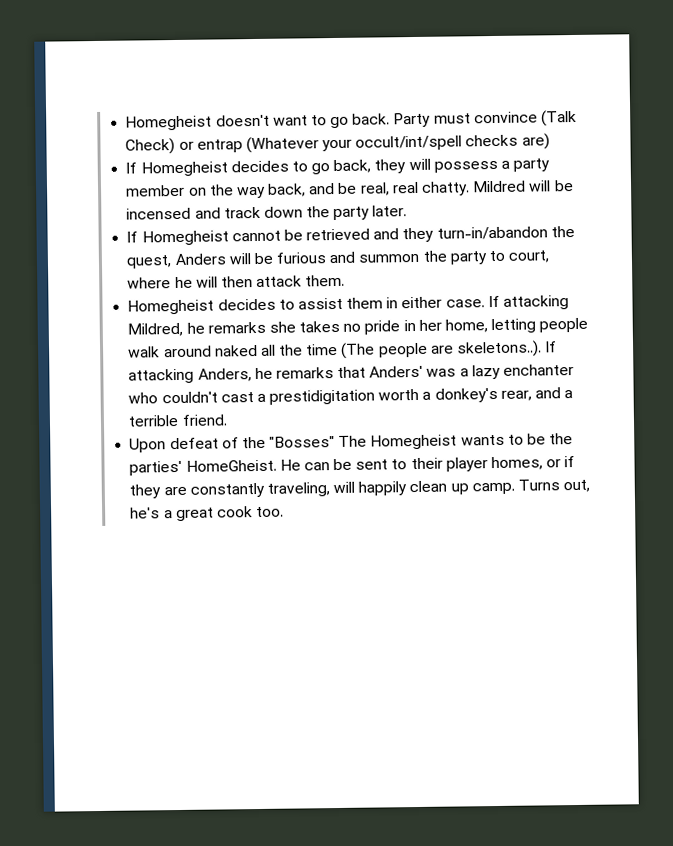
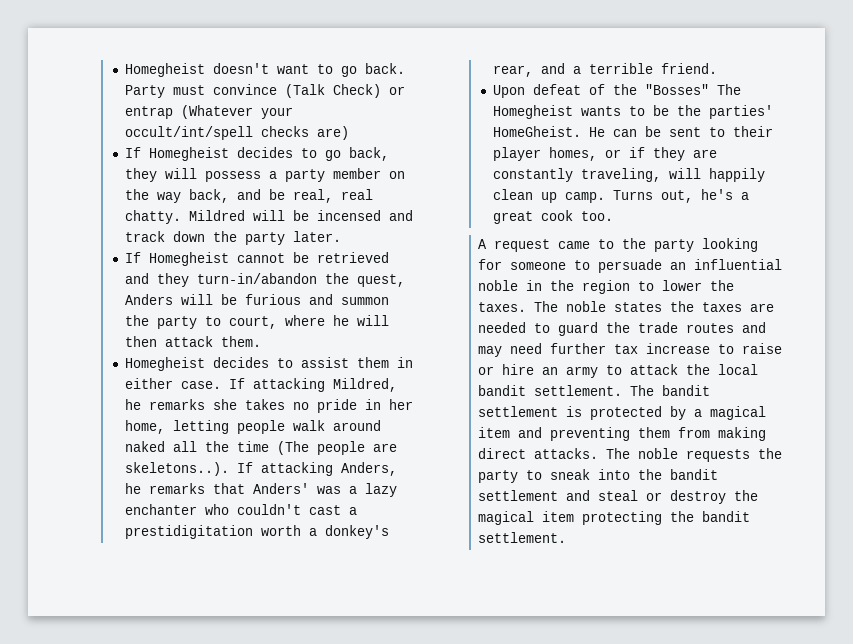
+ A request came to the party looking for someone to persuade an influential noble in the region to lower the taxes. The noble states the taxes are needed to guard the trade routes and may need further tax increase to raise or hire an army to attack the local bandit settlement. The bandit settlement is protected by a magical item and preventing them from making direct attacks. The noble requests the party to sneak into the bandit settlement and steal or destroy the magical item protecting the bandit settlement.

